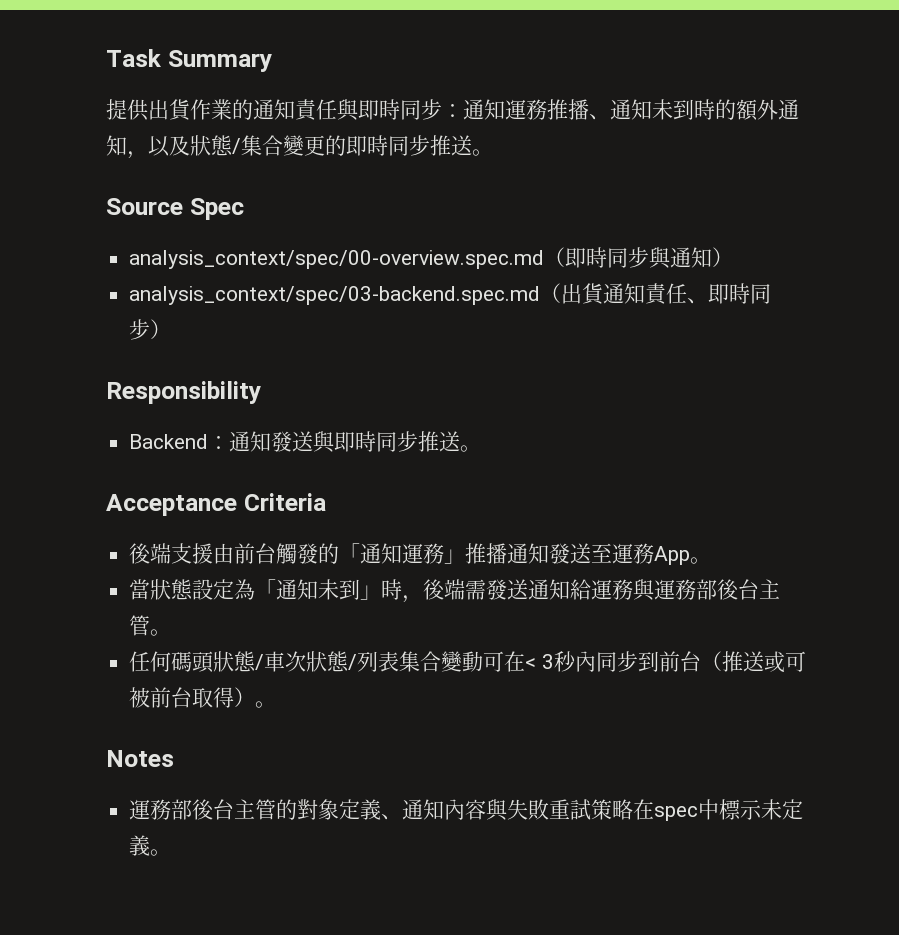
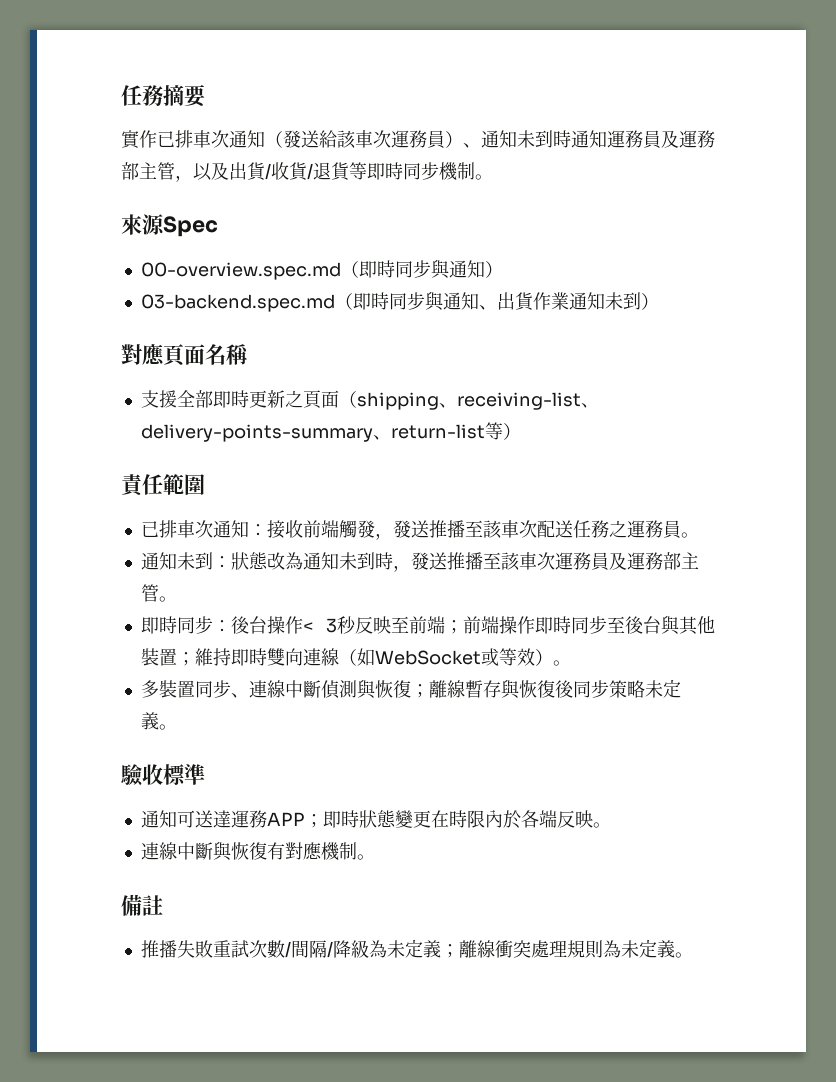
- Task Summary
- 提供出貨作業的通知責任與即時同步：通知運務推播、通知未到時的額外通知，以及狀態/集合變更的即時同步推送。
- Source Spec
+ 任務摘要
+ 實作已排車次通知（發送給該車次運務員）、通知未到時通知運務員及運務部主管，以及出貨/收貨/退貨等即時同步機制。
+ 來源Spec
- analysis_context/spec/00-overview.spec.md（即時同步與通知）
+ 00-overview.spec.md（即時同步與通知）
- analysis_context/spec/03-backend.spec.md（出貨通知責任、即時同步）
- Responsibility
- Backend：通知發送與即時同步推送。
- Acceptance Criteria
- 後端支援由前台觸發的「通知運務」推播通知發送至運務App。
- 當狀態設定為「通知未到」時，後端需發送通知給運務與運務部後台主管。
- 任何碼頭狀態/車次狀態/列表集合變動可在< 3秒內同步到前台（推送或可被前台取得）。
- Notes
- 運務部後台主管的對象定義、通知內容與失敗重試策略在spec中標示未定義。
+ 03-backend.spec.md（即時同步與通知、出貨作業通知未到）
+ 對應頁面名稱
+ 支援全部即時更新之頁面（shipping、receiving-list、delivery-points-summary、return-list等）
+ 責任範圍
+ 已排車次通知：接收前端觸發，發送推播至該車次配送任務之運務員。
+ 通知未到：狀態改為通知未到時，發送推播至該車次運務員及運務部主管。
+ 即時同步：後台操作< 3秒反映至前端；前端操作即時同步至後台與其他裝置；維持即時雙向連線（如WebSocket或等效）。
+ 多裝置同步、連線中斷偵測與恢復；離線暫存與恢復後同步策略未定義。
+ 驗收標準
+ 通知可送達運務APP；即時狀態變更在時限內於各端反映。
+ 連線中斷與恢復有對應機制。
+ 備註
+ 推播失敗重試次數/間隔/降級為未定義；離線衝突處理規則為未定義。

